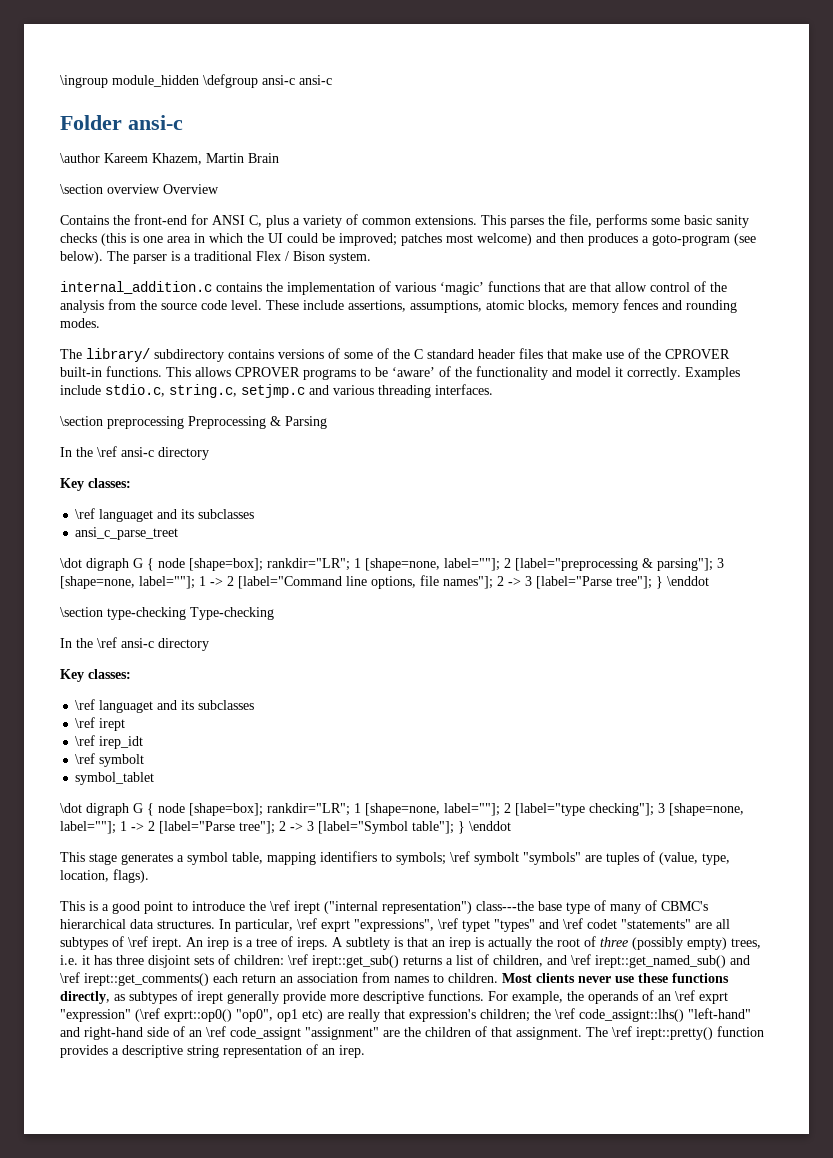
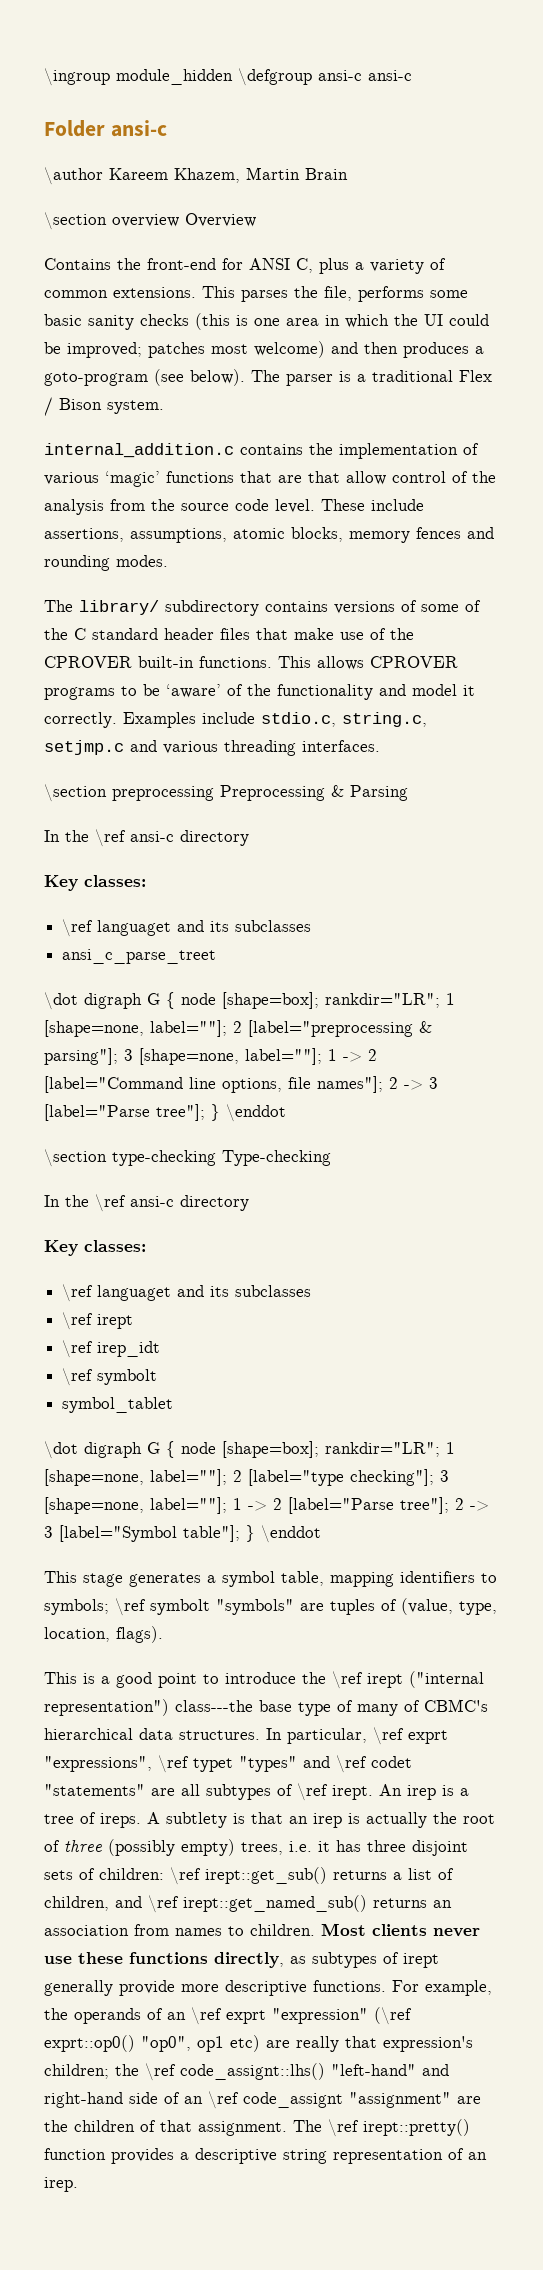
- A subtlety is that an irep is actually the root of three (possibly empty) trees, i.e. it has three disjoint sets of children: \ref irept::get_sub() returns a list of children, and \ref irept::get_named_sub() and \ref irept::get_comments() each return an association from names to children.
+ A subtlety is that an irep is actually the root of three (possibly empty) trees, i.e. it has three disjoint sets of children: \ref irept::get_sub() returns a list of children, and \ref irept::get_named_sub() returns an association from names to children.

